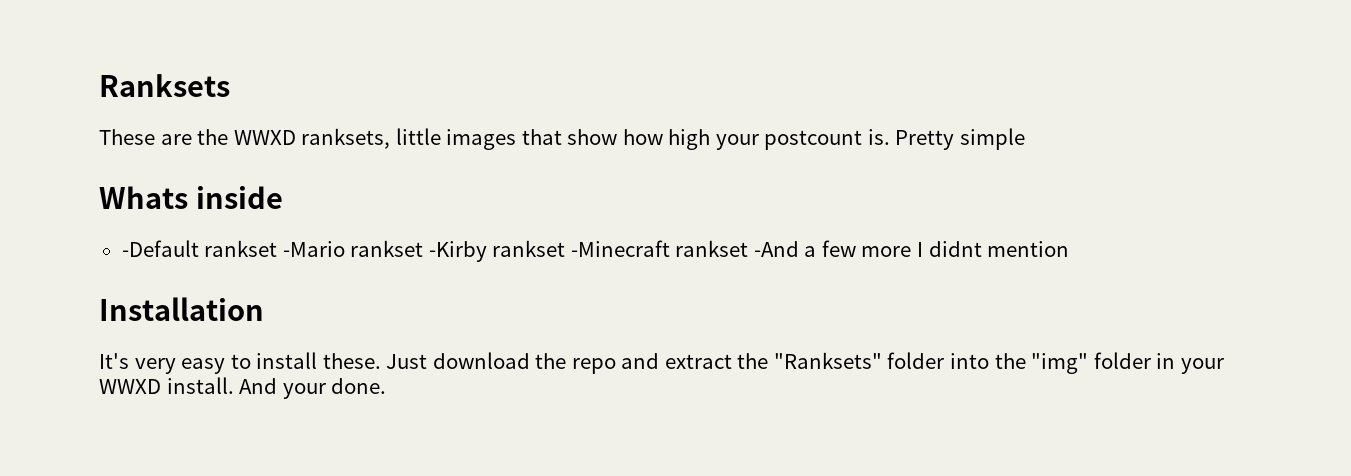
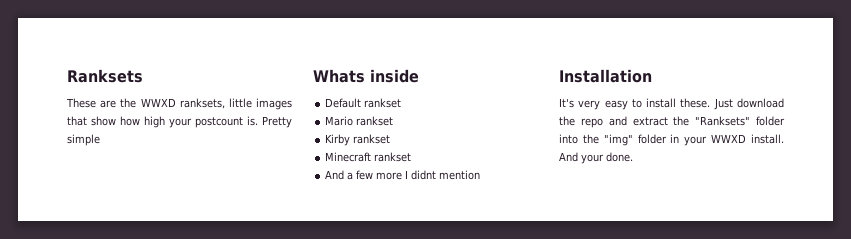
- -Default rankset -Mario rankset -Kirby rankset -Minecraft rankset -And a few more I didnt mention
+ Default rankset
+ Mario rankset
+ Kirby rankset
+ Minecraft rankset
+ And a few more I didnt mention

